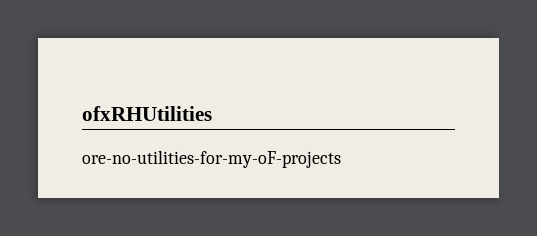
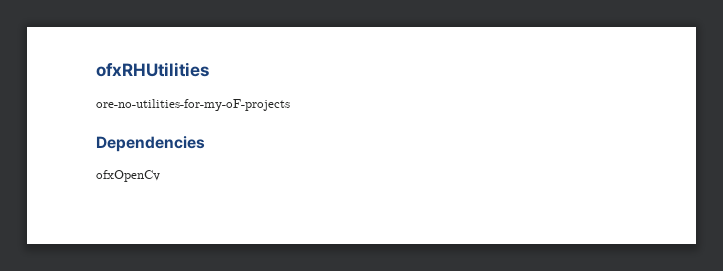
+ Dependencies
+ ofxOpenCv

